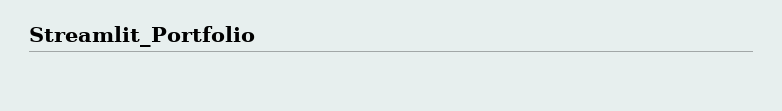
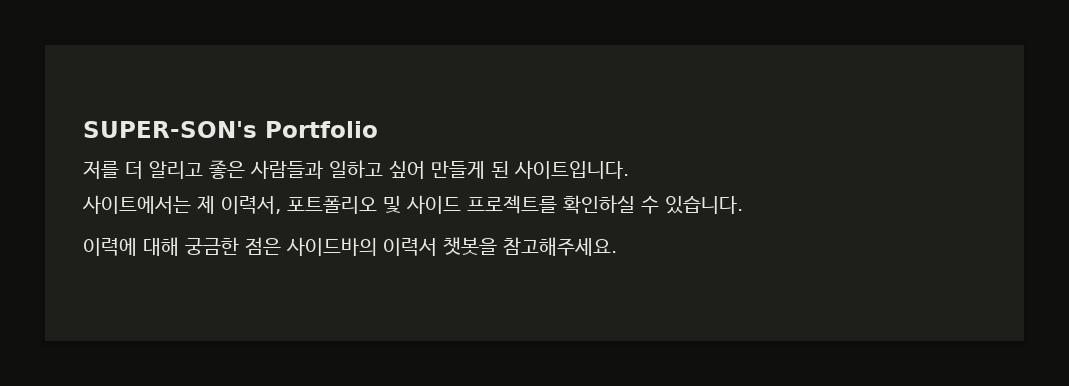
- Streamlit_Portfolio
+ SUPER-SON's Portfolio
+ 저를 더 알리고 좋은 사람들과 일하고 싶어 만들게 된 사이트입니다.
+ 사이트에서는 제 이력서, 포트폴리오 및 사이드 프로젝트를 확인하실 수 있습니다.
+ 이력에 대해 궁금한 점은 사이드바의 이력서 챗봇을 참고해주세요.

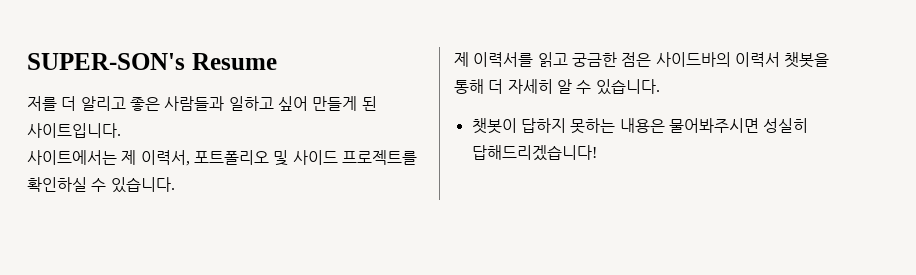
- SUPER-SON's Portfolio
+ SUPER-SON's Resume
- 이력에 대해 궁금한 점은 사이드바의 이력서 챗봇을 참고해주세요.
+ 제 이력서를 읽고 궁금한 점은 사이드바의 이력서 챗봇을 통해 더 자세히 알 수 있습니다.
+ 챗봇이 답하지 못하는 내용은 물어봐주시면 성실히 답해드리겠습니다!

